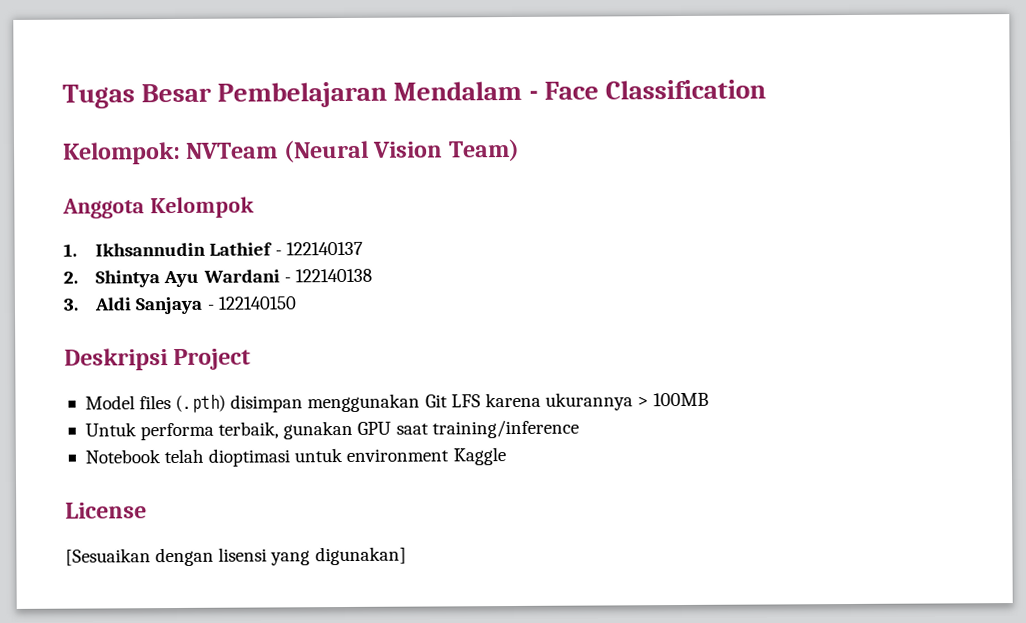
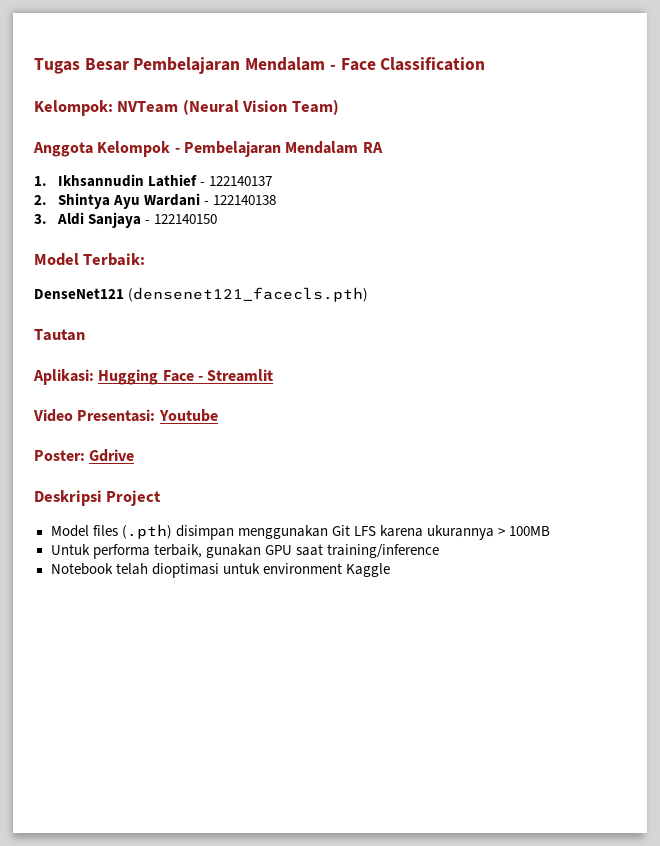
- Anggota Kelompok
+ Anggota Kelompok - Pembelajaran Mendalam RA
+ Model Terbaik:
+ DenseNet121 (densenet121_facecls.pth)
+ Tautan
+ Aplikasi: Hugging Face - Streamlit
+ Video Presentasi: Youtube
+ Poster: Gdrive
- License
- [Sesuaikan dengan lisensi yang digunakan]

